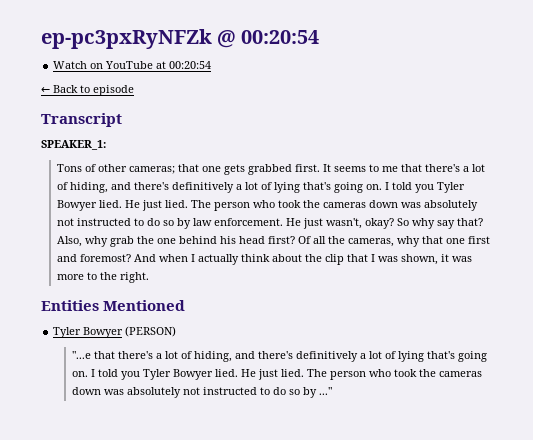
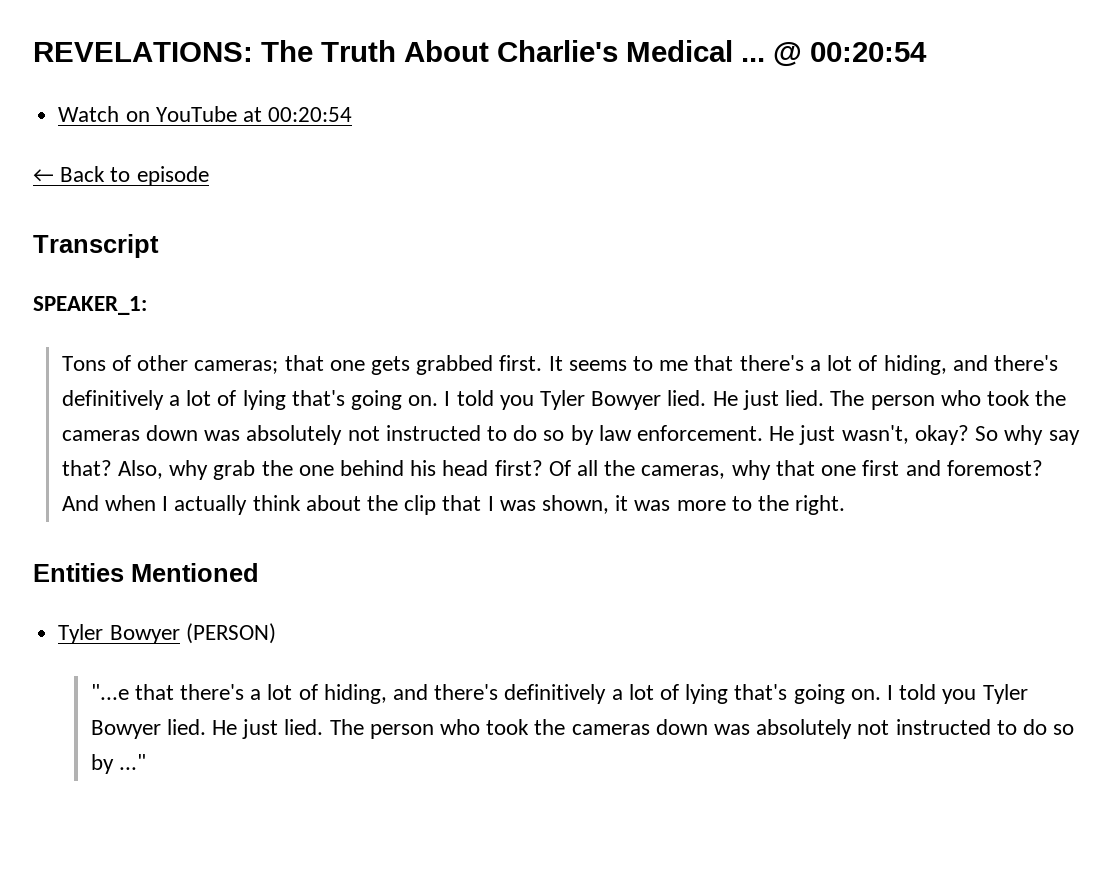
- ep-pc3pxRyNFZk @ 00:20:54
+ REVELATIONS: The Truth About Charlie's Medical ... @ 00:20:54

